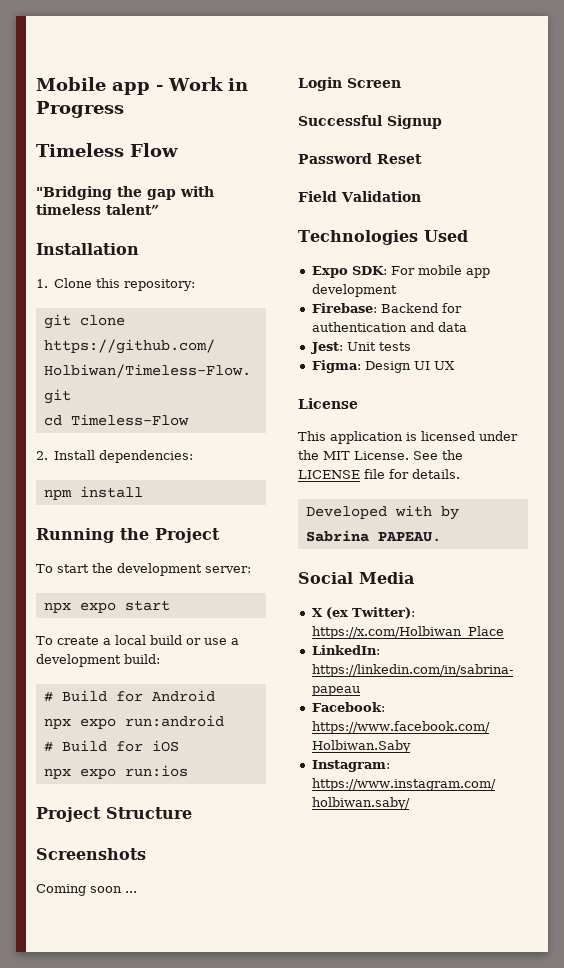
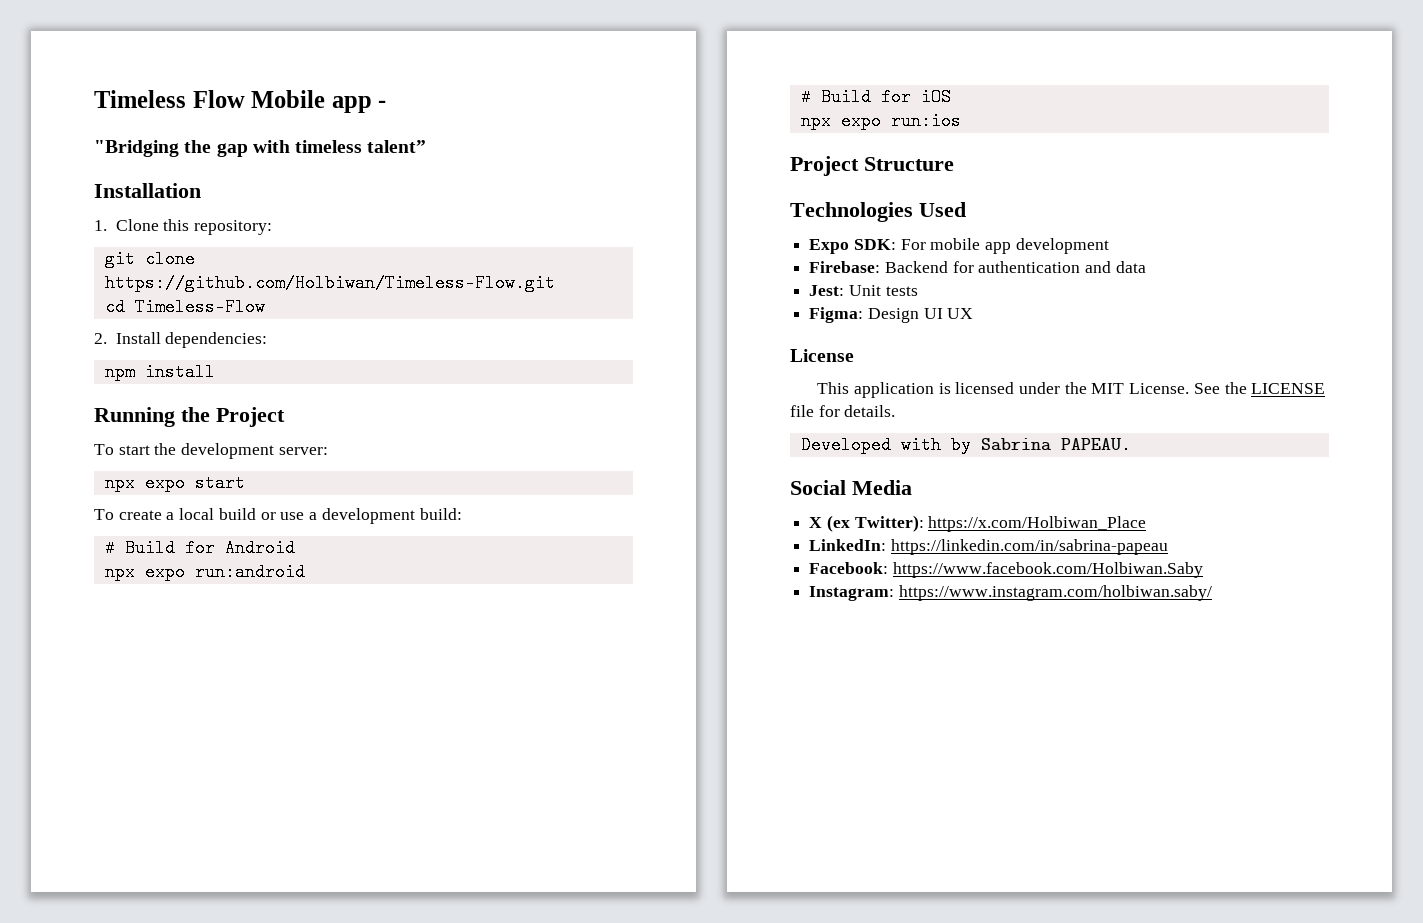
- Mobile app - Work in Progress
- Timeless Flow
+ Timeless Flow Mobile app -
- Screenshots
- Coming soon ...
- Login Screen
- Successful Signup
- Password Reset
- Field Validation

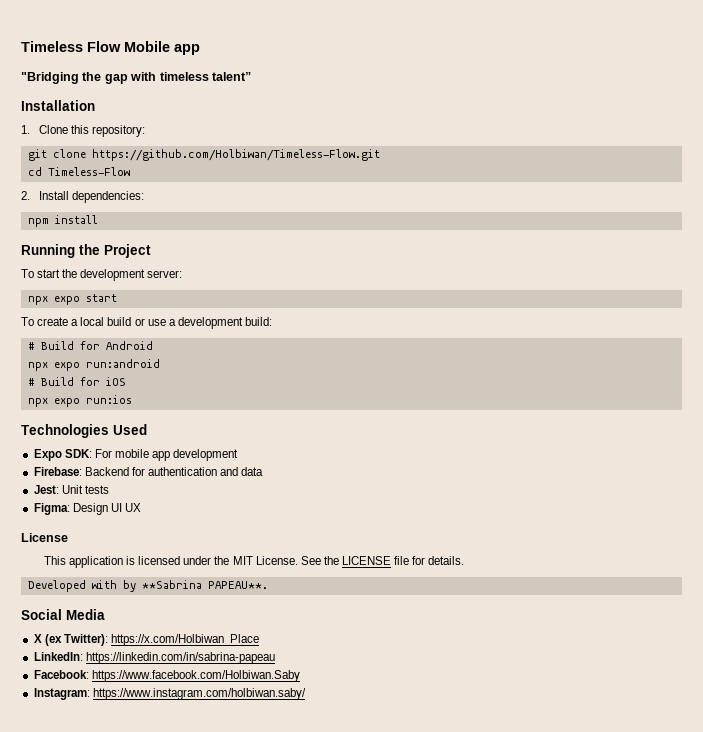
- Timeless Flow Mobile app -
+ Timeless Flow Mobile app
- Project Structure
- Developed with by Sabrina PAPEAU.
+ Developed with by **Sabrina PAPEAU**.

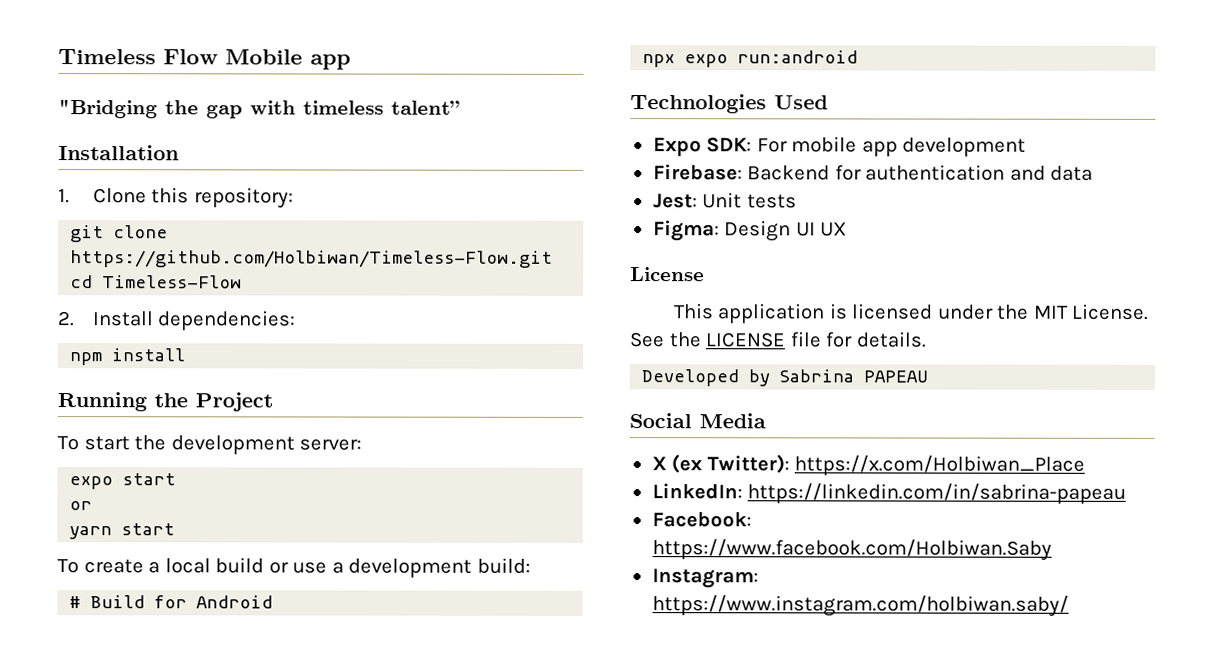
- npx expo start
+ expo start
+ or
+ yarn start
- # Build for iOS
- npx expo run:ios
- Developed with by **Sabrina PAPEAU**.
+ Developed by Sabrina PAPEAU

